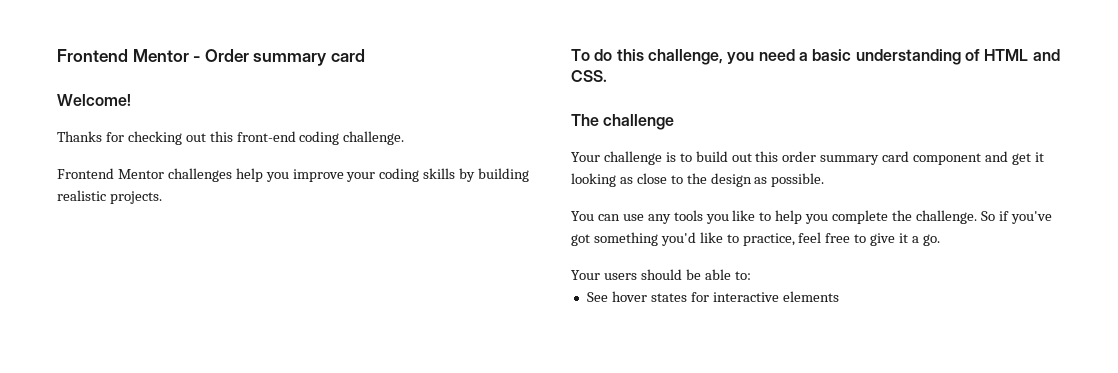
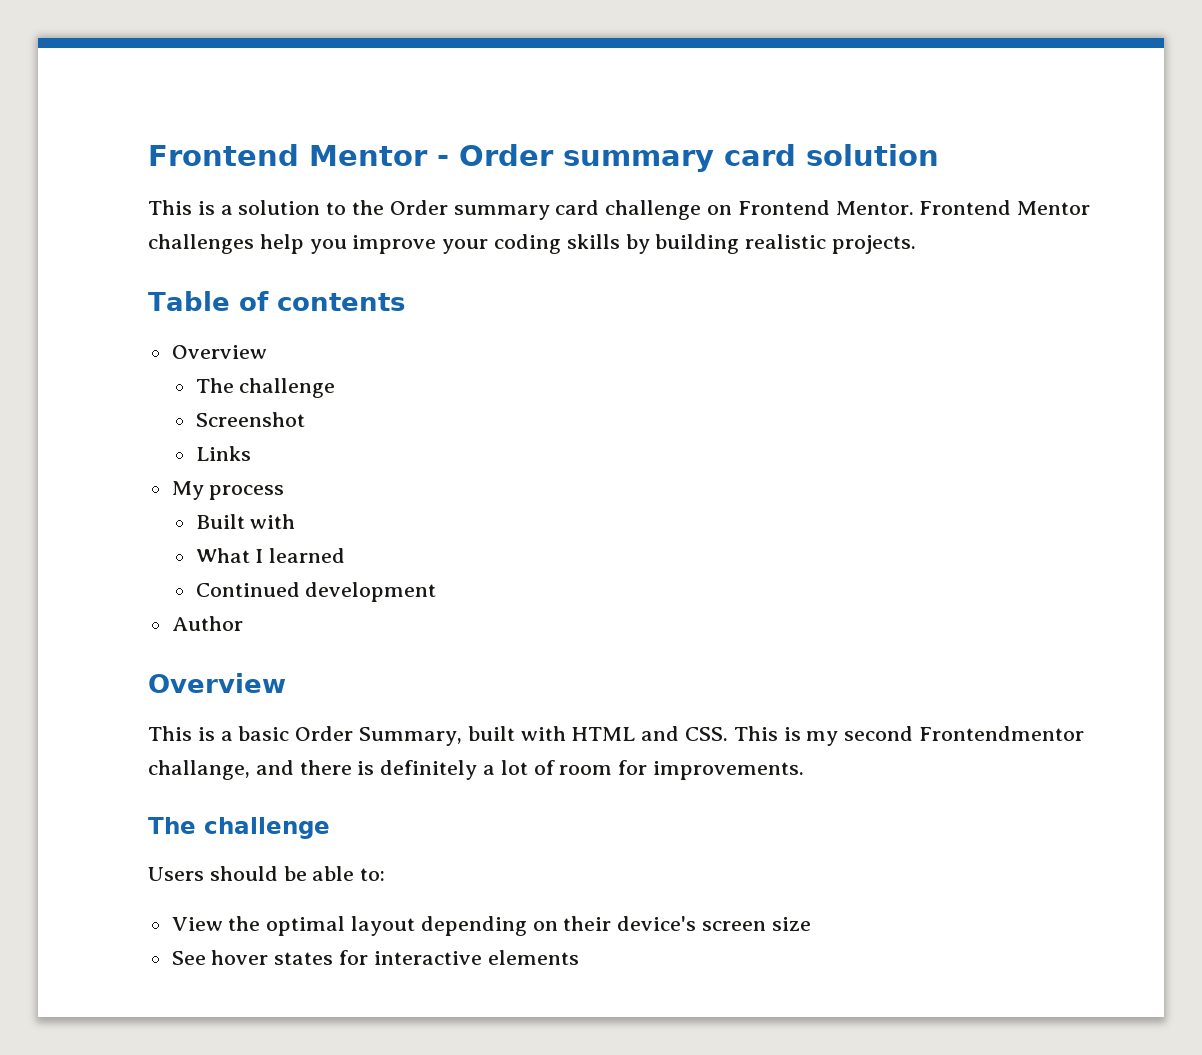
- Frontend Mentor - Order summary card
- Welcome!
- Thanks for checking out this front-end coding challenge.
- Frontend Mentor challenges help you improve your coding skills by building realistic projects.
+ Frontend Mentor - Order summary card solution
+ This is a solution to the Order summary card challenge on Frontend Mentor. Frontend Mentor challenges help you improve your coding skills by building realistic projects.
- To do this challenge, you need a basic understanding of HTML and CSS.
+ Table of contents
+ Overview
  The challenge
- Your challenge is to build out this order summary card component and get it looking as close to the design as possible.
- You can use any tools you like to help you complete the challenge. So if you've got something you'd like to practice, feel free to give it a go.
- Your users should be able to:
+ Screenshot
+ Links
+ My process
+ Built with
+ What I learned
+ Continued development
+ Author
+ Overview
+ This is a basic Order Summary, built with HTML and CSS. This is my second Frontendmentor challange, and there is definitely a lot of room for improvements.
+ The challenge
+ Users should be able to:
+ View the optimal layout depending on their device's screen size

